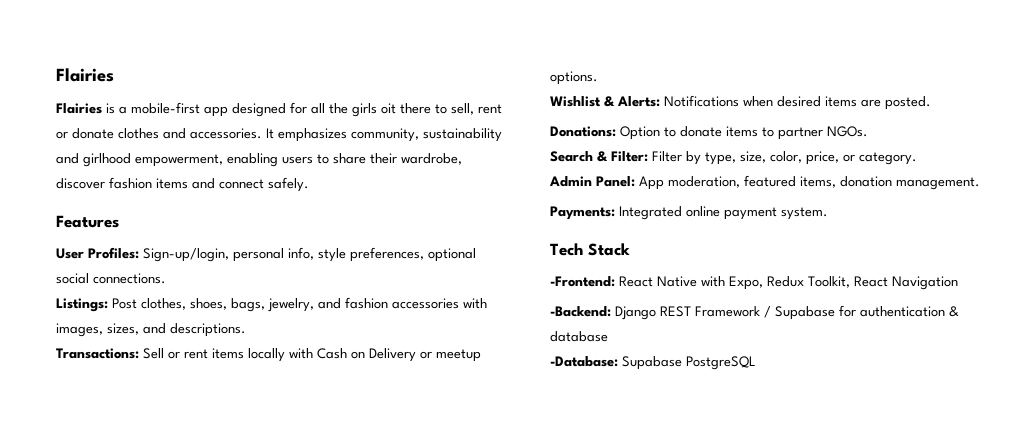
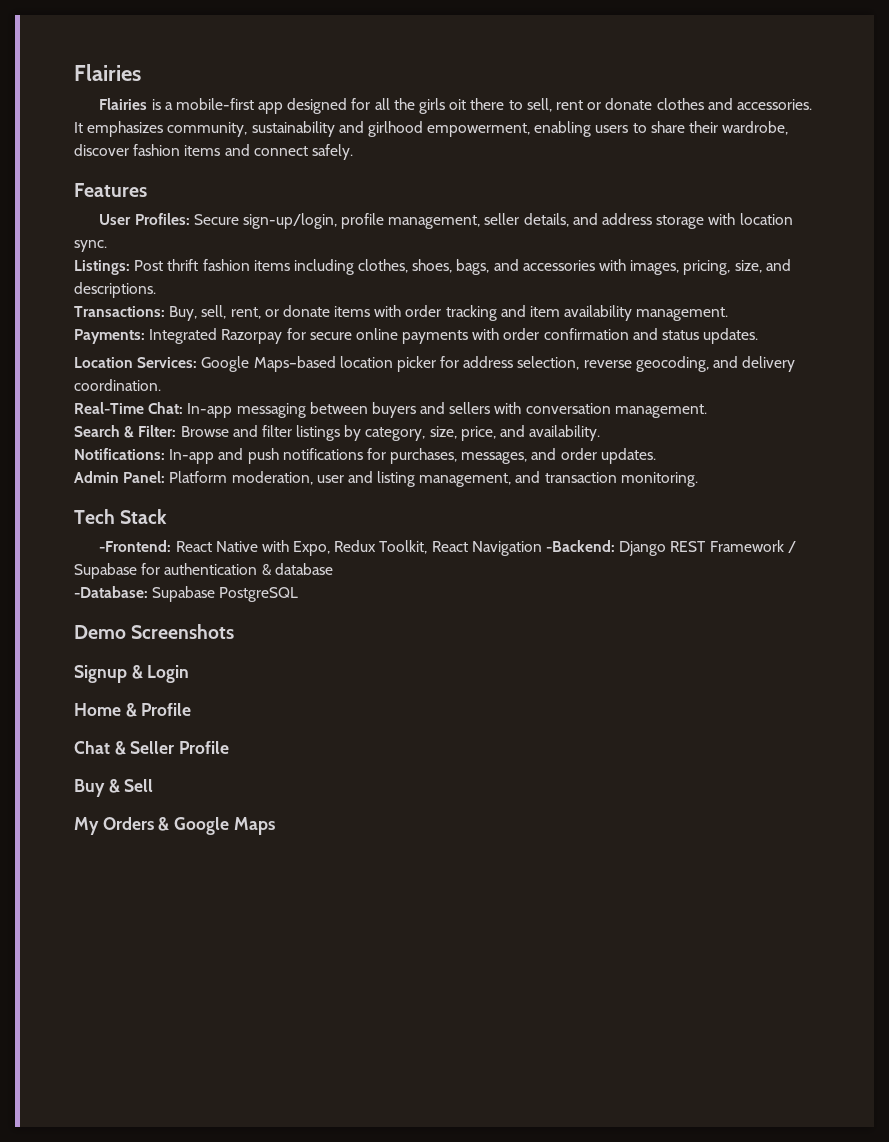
- User Profiles: Sign-up/login, personal info, style preferences, optional social connections.
- Listings: Post clothes, shoes, bags, jewelry, and fashion accessories with images, sizes, and descriptions.
+ User Profiles: Secure sign-up/login, profile management, seller details, and address storage with location sync.
+ Listings: Post thrift fashion items including clothes, shoes, bags, and accessories with images, pricing, size, and descriptions.
- Transactions: Sell or rent items locally with Cash on Delivery or meetup options.
- Wishlist & Alerts: Notifications when desired items are posted.
- Donations: Option to donate items to partner NGOs.
- Search & Filter: Filter by type, size, color, price, or category.
- Admin Panel: App moderation, featured items, donation management.
- Payments: Integrated online payment system.
+ Transactions: Buy, sell, rent, or donate items with order tracking and item availability management.
+ Payments: Integrated Razorpay for secure online payments with order confirmation and status updates.
+ Location Services: Google Maps–based location picker for address selection, reverse geocoding, and delivery coordination.
+ Real-Time Chat: In-app messaging between buyers and sellers with conversation management.
+ Search & Filter: Browse and filter listings by category, size, price, and availability.
+ Notifications: In-app and push notifications for purchases, messages, and order updates.
+ Admin Panel: Platform moderation, user and listing management, and transaction monitoring.
- -Frontend: React Native with Expo, Redux Toolkit, React Navigation
- -Backend: Django REST Framework / Supabase for authentication & database
+ -Frontend: React Native with Expo, Redux Toolkit, React Navigation -Backend: Django REST Framework / Supabase for authentication & database
+ Demo Screenshots
+ Signup & Login
+ Home & Profile
+ Chat & Seller Profile
+ Buy & Sell
+ My Orders & Google Maps

